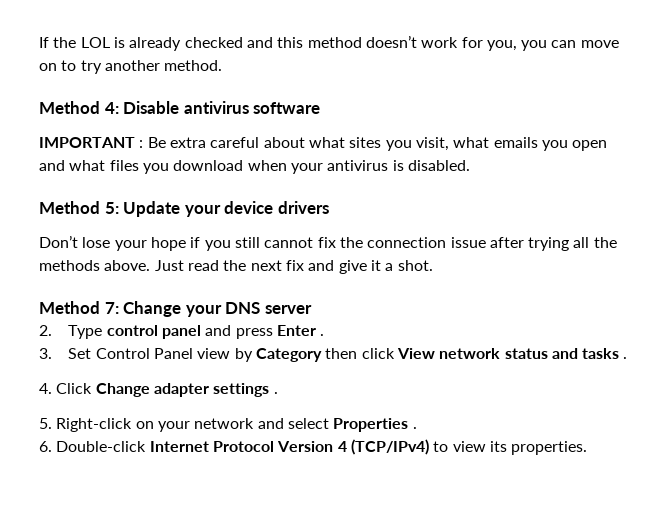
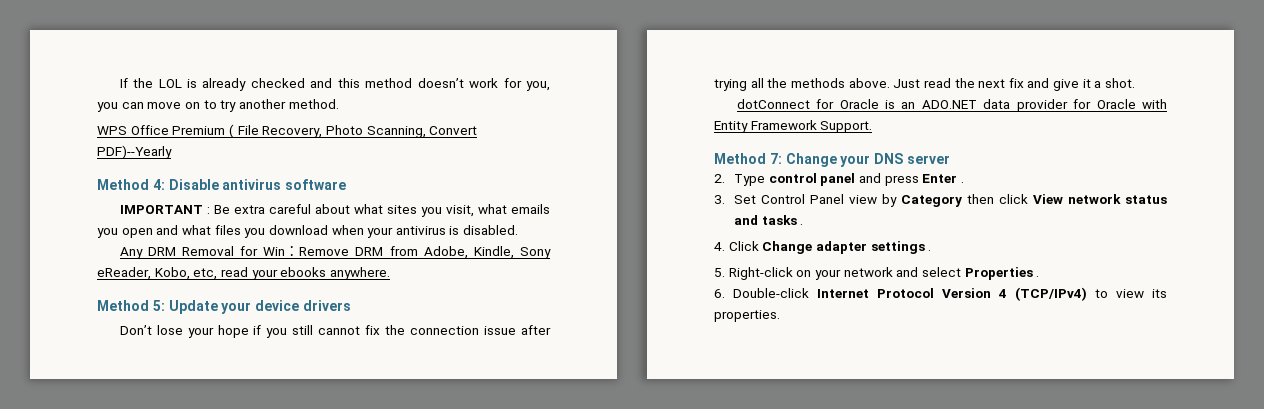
+ WPS Office Premium ( File Recovery, Photo Scanning, Convert PDF)--Yearly
+ Any DRM Removal for Win：Remove DRM from Adobe, Kindle, Sony eReader, Kobo, etc, read your ebooks anywhere.
+ dotConnect for Oracle is an ADO.NET data provider for Oracle with Entity Framework Support.

